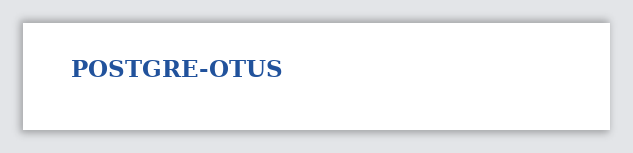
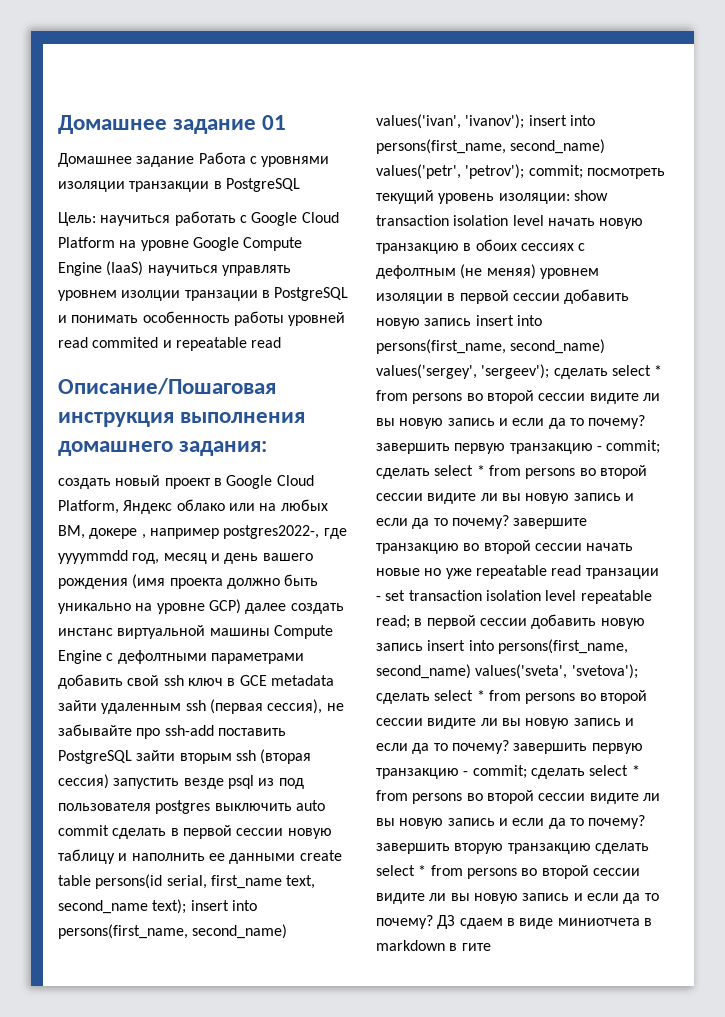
- POSTGRE-OTUS
+ Домашнее задание 01
+ Домашнее задание Работа с уровнями изоляции транзакции в PostgreSQL
+ Цель: научиться работать с Google Cloud Platform на уровне Google Compute Engine (IaaS) научиться управлять уровнем изолции транзации в PostgreSQL и понимать особенность работы уровней read commited и repeatable read
+ Описание/Пошаговая инструкция выполнения домашнего задания:
+ создать новый проект в Google Cloud Platform, Яндекс облако или на любых ВМ, докере , например postgres2022-, где yyyymmdd год, месяц и день вашего рождения (имя проекта должно быть уникально на уровне GCP) далее создать инстанс виртуальной машины Compute Engine с дефолтными параметрами добавить свой ssh ключ в GCE metadata зайти удаленным ssh (первая сессия), не забывайте про ssh-add поставить PostgreSQL зайти вторым ssh (вторая сессия) запустить везде psql из под пользователя postgres выключить auto commit сделать в первой сессии новую таблицу и наполнить ее данными create table persons(id serial, first_name text, second_name text); insert into persons(first_name, second_name) values('ivan', 'ivanov'); insert into persons(first_name, second_name) values('petr', 'petrov'); commit; посмотреть текущий уровень изоляции: show transaction isolation level начать новую транзакцию в обоих сессиях с дефолтным (не меняя) уровнем изоляции в первой сессии добавить новую запись insert into persons(first_name, second_name) values('sergey', 'sergeev'); сделать select * from persons во второй сессии видите ли вы новую запись и если да то почему? завершить первую транзакцию - commit; сделать select * from persons во второй сессии видите ли вы новую запись и если да то почему? завершите транзакцию во второй сессии начать новые но уже repeatable read транзации - set transaction isolation level repeatable read; в первой сессии добавить новую запись insert into persons(first_name, second_name) values('sveta', 'svetova'); сделать select * from persons во второй сессии видите ли вы новую запись и если да то почему? завершить первую транзакцию - commit; сделать select * from persons во второй сессии видите ли вы новую запись и если да то почему? завершить вторую транзакцию сделать select * from persons во второй сессии видите ли вы новую запись и если да то почему? ДЗ сдаем в виде миниотчета в markdown в гите

